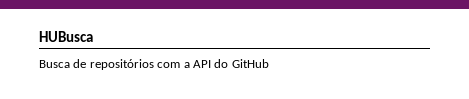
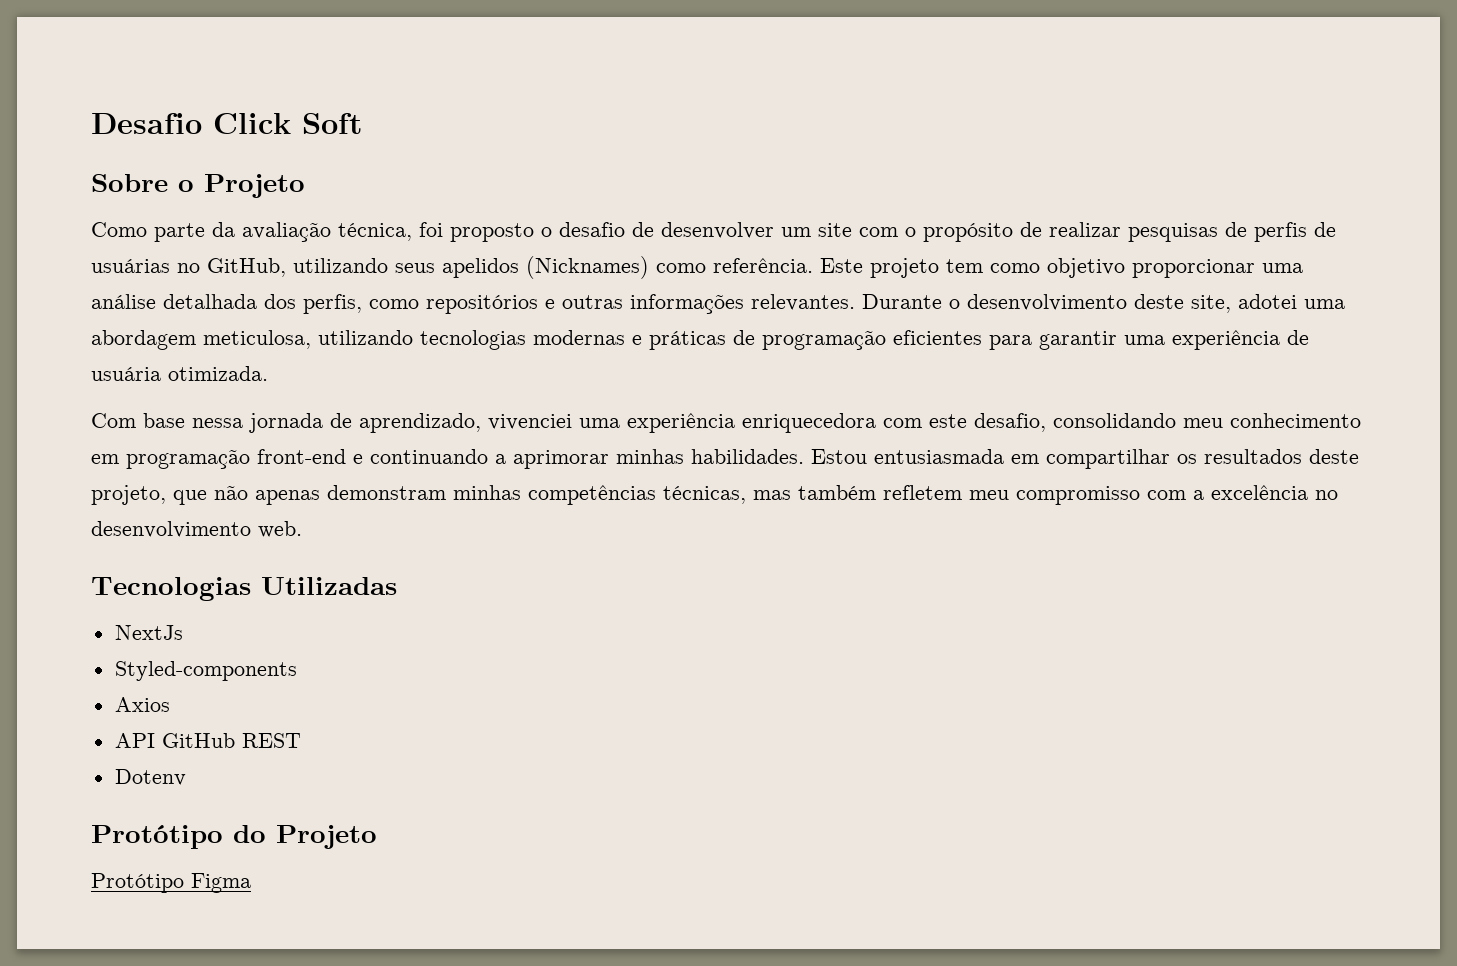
- HUBusca
- Busca de repositórios com a API do GitHub
+ Desafio Click Soft
+ Sobre o Projeto
+ Como parte da avaliação técnica, foi proposto o desafio de desenvolver um site com o propósito de realizar pesquisas de perfis de usuárias no GitHub, utilizando seus apelidos (Nicknames) como referência. Este projeto tem como objetivo proporcionar uma análise detalhada dos perfis, como repositórios e outras informações relevantes. Durante o desenvolvimento deste site, adotei uma abordagem meticulosa, utilizando tecnologias modernas e práticas de programação eficientes para garantir uma experiência de usuária otimizada.
+ Com base nessa jornada de aprendizado, vivenciei uma experiência enriquecedora com este desafio, consolidando meu conhecimento em programação front-end e continuando a aprimorar minhas habilidades. Estou entusiasmada em compartilhar os resultados deste projeto, que não apenas demonstram minhas competências técnicas, mas também refletem meu compromisso com a excelência no desenvolvimento web.
+ Tecnologias Utilizadas
+ NextJs
+ Styled-components
+ Axios
+ API GitHub REST
+ Dotenv
+ Protótipo do Projeto
+ Protótipo Figma

